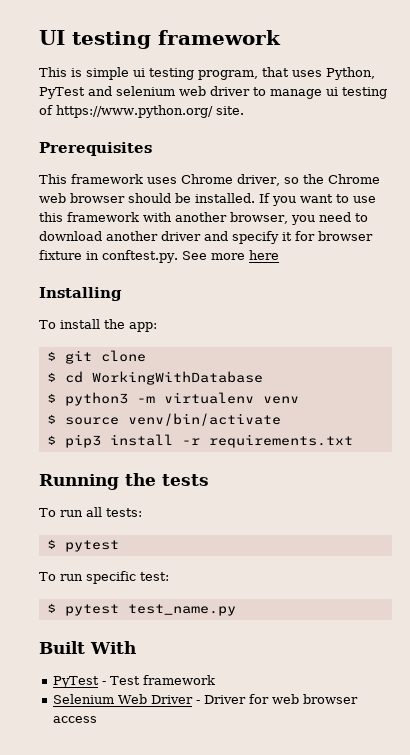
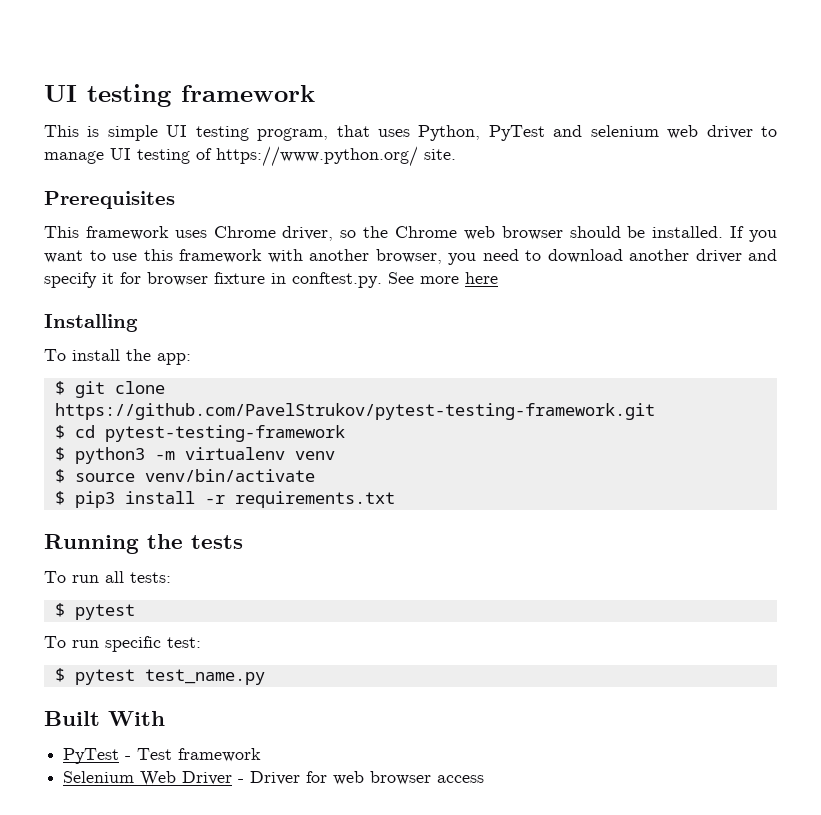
- This is simple ui testing program, that uses Python, PyTest and selenium web driver to manage ui testing of https://www.python.org/ site.
+ This is simple UI testing program, that uses Python, PyTest and selenium web driver to manage UI testing of https://www.python.org/ site.
- $ git clone
+ $ git clone https://github.com/PavelStrukov/pytest-testing-framework.git
- $ cd WorkingWithDatabase
+ $ cd pytest-testing-framework

